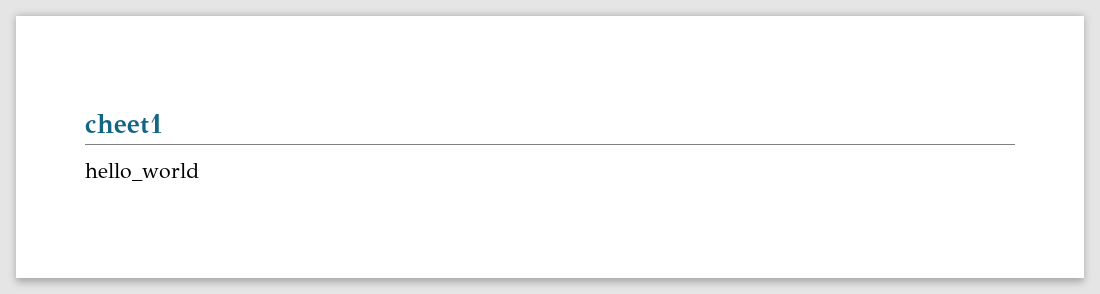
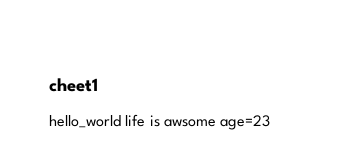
- hello_world
+ hello_world life is awsome age=23

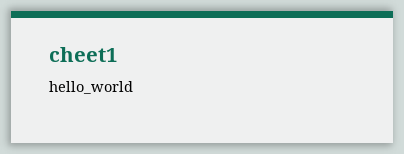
- hello_world life is awsome age=23
+ hello_world

